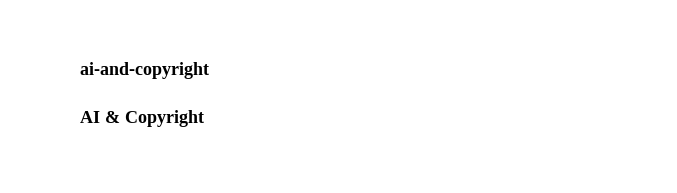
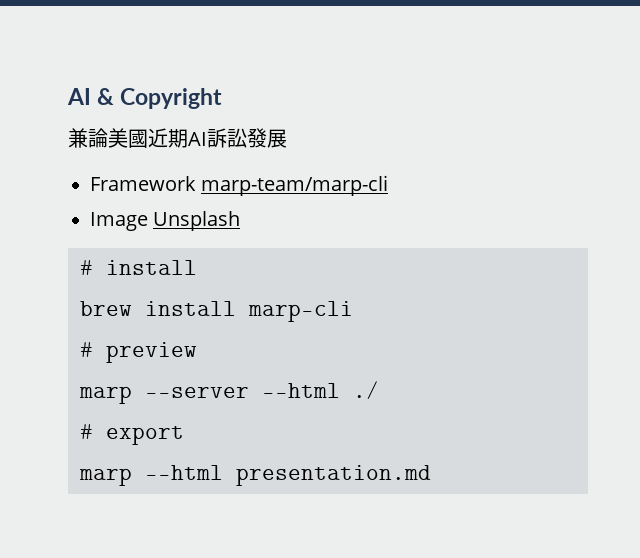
- ai-and-copyright
+ 兼論美國近期AI訴訟發展
+ Framework marp-team/marp-cli
+ Image Unsplash
+ # install
+ brew install marp-cli
+ # preview
+ marp --server --html ./
+ # export
+ marp --html presentation.md

